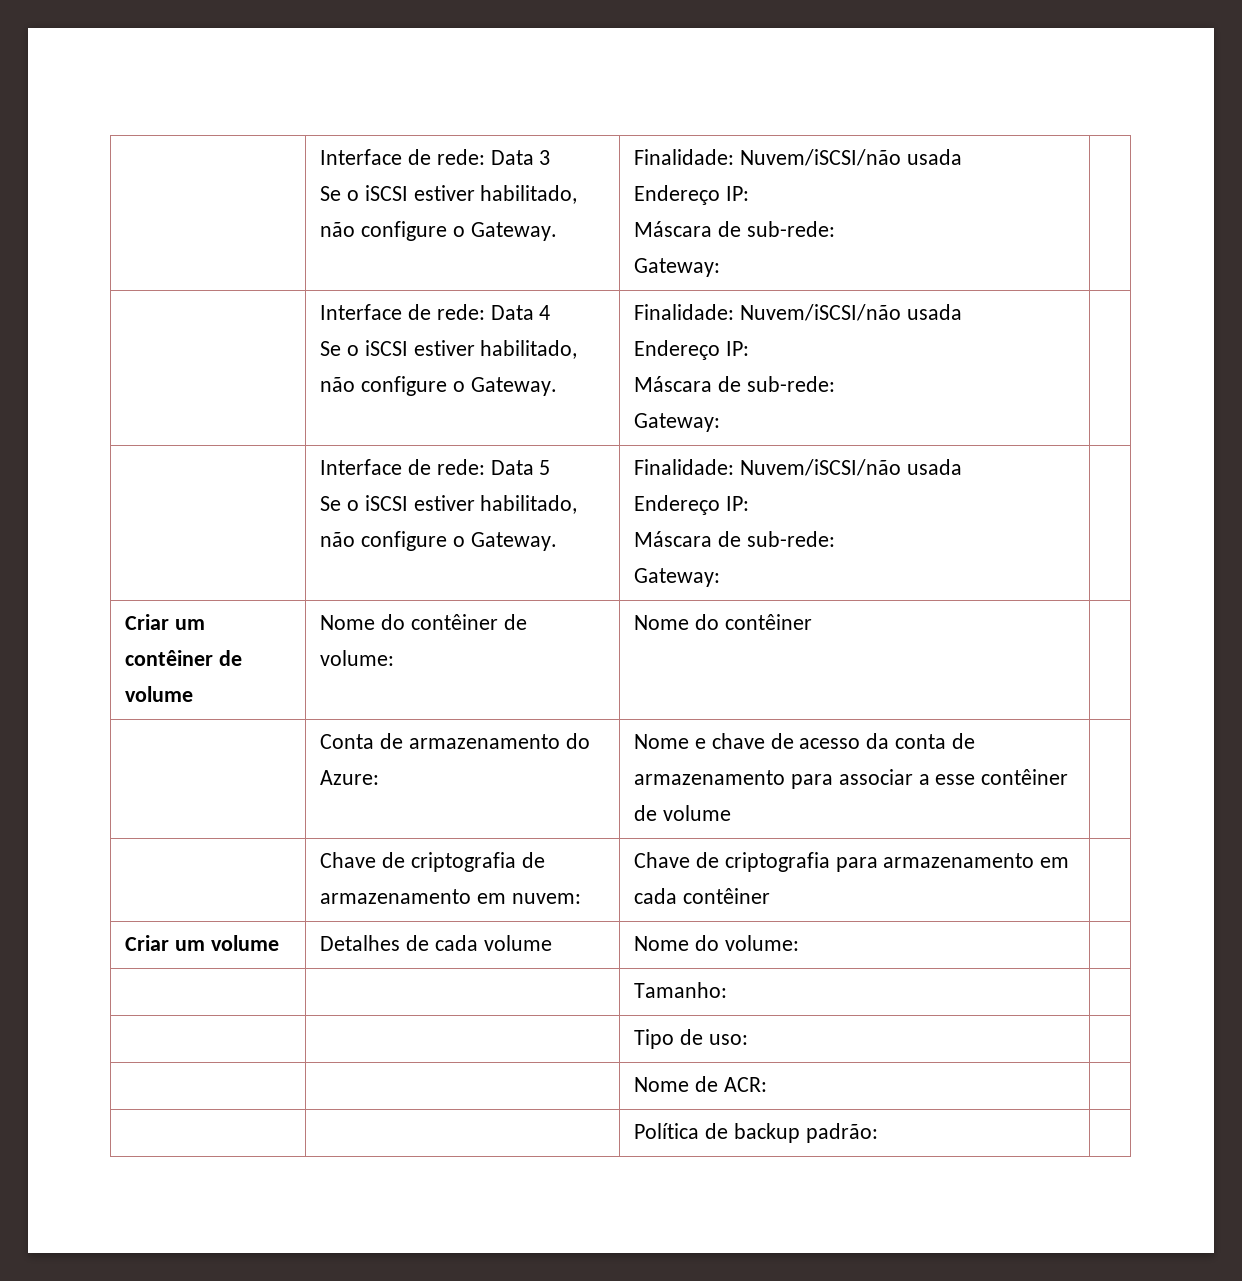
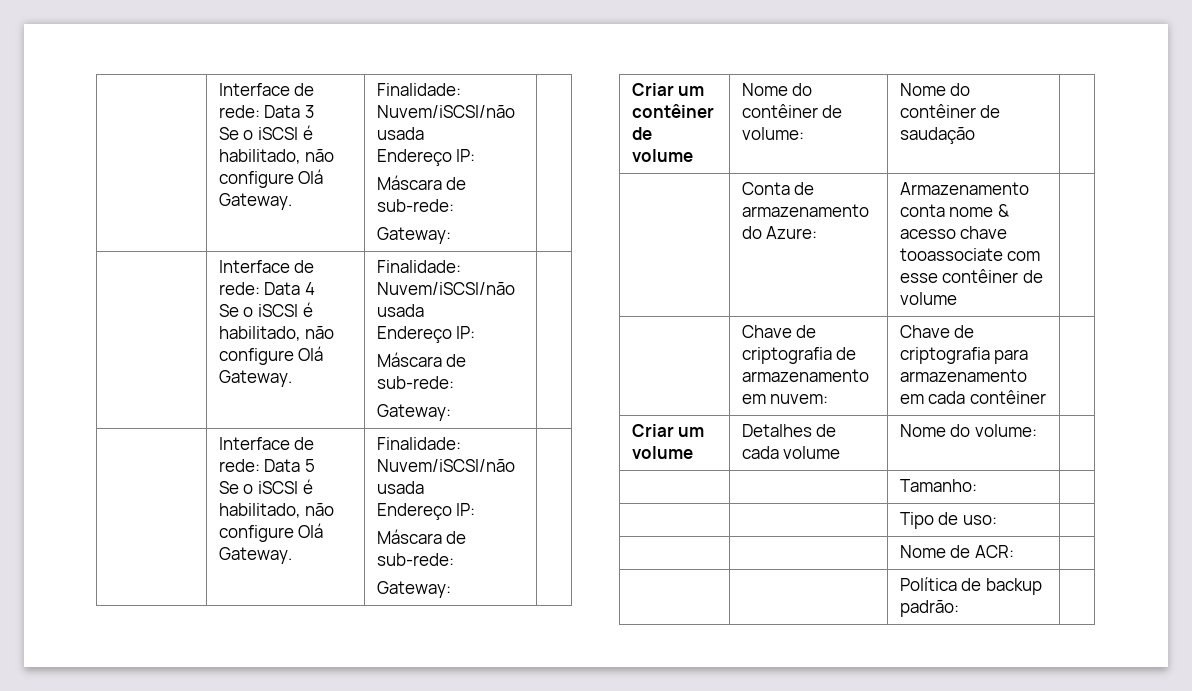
  | Interface de rede: Data 3
- Se o iSCSI estiver habilitado, não configure o Gateway. | Finalidade: Nuvem/iSCSI/não usada
+ Se o iSCSI é habilitado, não configure Olá Gateway. | Finalidade: Nuvem/iSCSI/não usada
  | Interface de rede: Data 4
- Se o iSCSI estiver habilitado, não configure o Gateway. | Finalidade: Nuvem/iSCSI/não usada
+ Se o iSCSI é habilitado, não configure Olá Gateway. | Finalidade: Nuvem/iSCSI/não usada
  | Interface de rede: Data 5
- Se o iSCSI estiver habilitado, não configure o Gateway. | Finalidade: Nuvem/iSCSI/não usada
+ Se o iSCSI é habilitado, não configure Olá Gateway. | Finalidade: Nuvem/iSCSI/não usada
- Criar um contêiner de volume | Nome do contêiner de volume: | Nome do contêiner |
+ Criar um contêiner de volume | Nome do contêiner de volume: | Nome do contêiner de saudação |
- | Conta de armazenamento do Azure: | Nome e chave de acesso da conta de armazenamento para associar a esse contêiner de volume |
+ | Conta de armazenamento do Azure: | Armazenamento conta nome & acesso chave tooassociate com esse contêiner de volume |

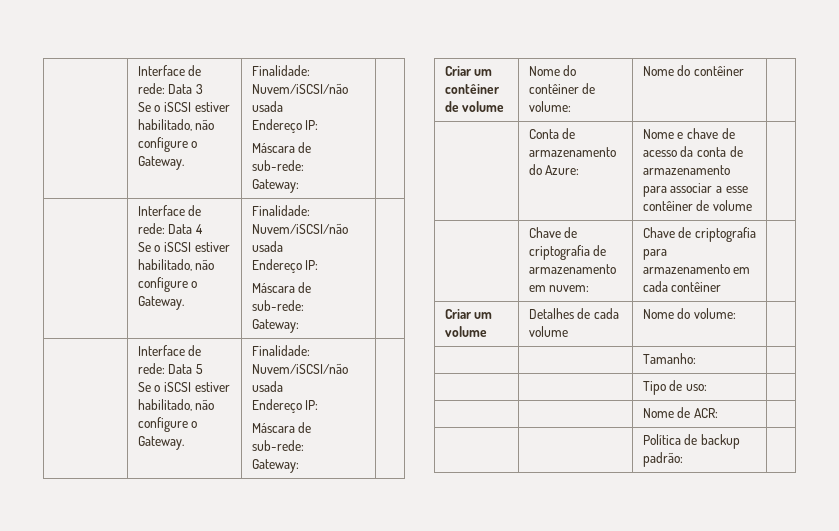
  | Interface de rede: Data 3
- Se o iSCSI é habilitado, não configure Olá Gateway. | Finalidade: Nuvem/iSCSI/não usada
+ Se o iSCSI estiver habilitado, não configure o Gateway. | Finalidade: Nuvem/iSCSI/não usada
  | Interface de rede: Data 4
- Se o iSCSI é habilitado, não configure Olá Gateway. | Finalidade: Nuvem/iSCSI/não usada
+ Se o iSCSI estiver habilitado, não configure o Gateway. | Finalidade: Nuvem/iSCSI/não usada
  | Interface de rede: Data 5
- Se o iSCSI é habilitado, não configure Olá Gateway. | Finalidade: Nuvem/iSCSI/não usada
+ Se o iSCSI estiver habilitado, não configure o Gateway. | Finalidade: Nuvem/iSCSI/não usada
- Criar um contêiner de volume | Nome do contêiner de volume: | Nome do contêiner de saudação |
+ Criar um contêiner de volume | Nome do contêiner de volume: | Nome do contêiner |
- | Conta de armazenamento do Azure: | Armazenamento conta nome & acesso chave tooassociate com esse contêiner de volume |
+ | Conta de armazenamento do Azure: | Nome e chave de acesso da conta de armazenamento para associar a esse contêiner de volume |

